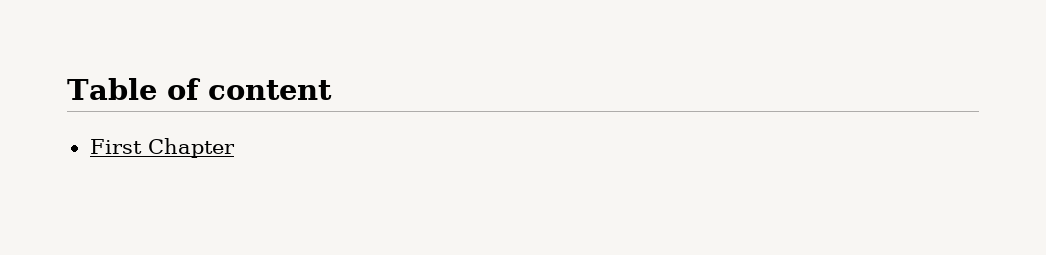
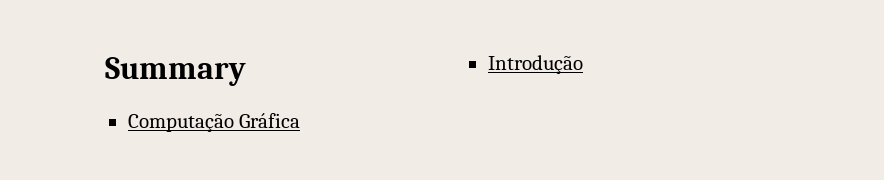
- Table of content
- First Chapter
+ Summary
+ Computação Gráfica
+ Introdução

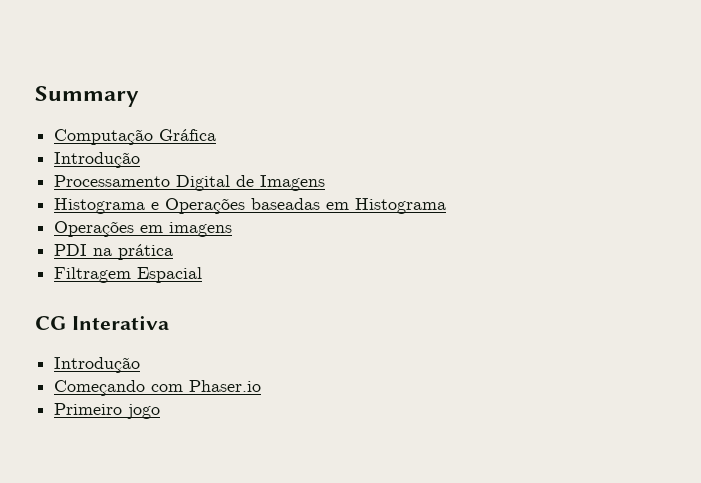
+ Processamento Digital de Imagens
+ Histograma e Operações baseadas em Histograma
+ Operações em imagens
+ PDI na prática
+ Filtragem Espacial
+ CG Interativa
+ Introdução
+ Começando com Phaser.io
+ Primeiro jogo

